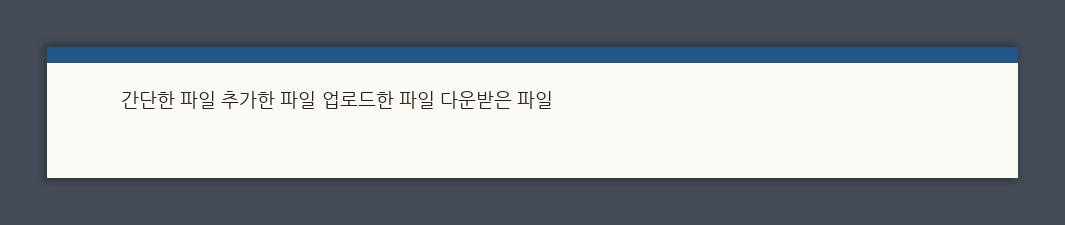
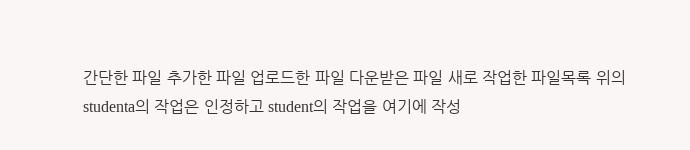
- 간단한 파일 추가한 파일 업로드한 파일 다운받은 파일
+ 간단한 파일 추가한 파일 업로드한 파일 다운받은 파일 새로 작업한 파일목록 위의 studenta의 작업은 인정하고 student의 작업을 여기에 작성

